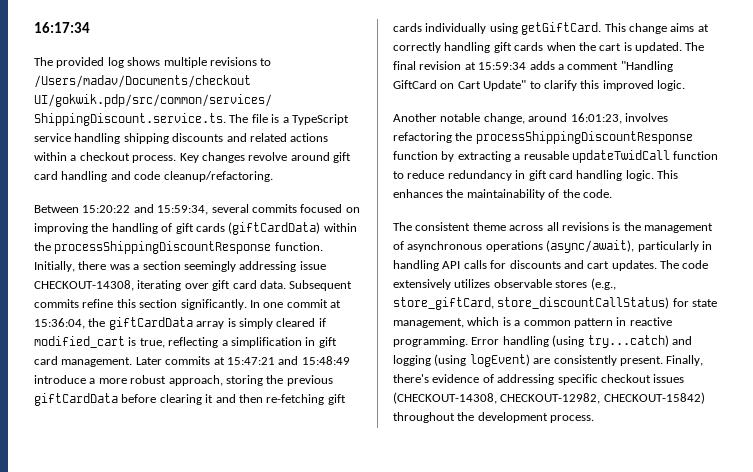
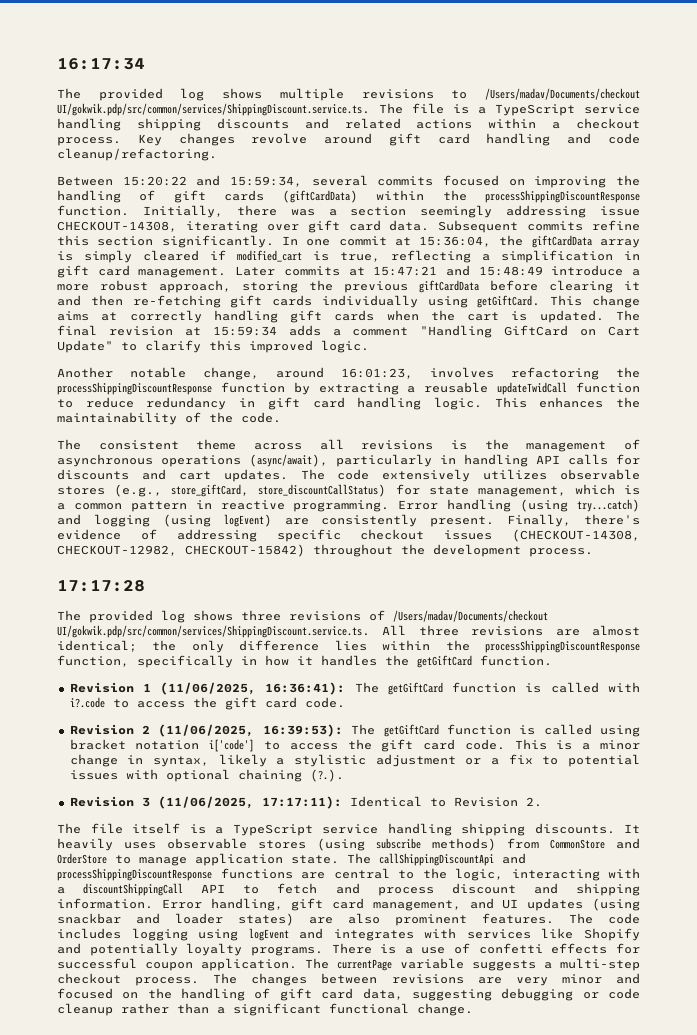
+ 17:17:28
+ The provided log shows three revisions of /Users/madav/Documents/checkout UI/gokwik.pdp/src/common/services/ShippingDiscount.service.ts. All three revisions are almost identical; the only difference lies within the processShippingDiscountResponse function, specifically in how it handles the getGiftCard function.
+ Revision 1 (11/06/2025, 16:36:41): The getGiftCard function is called with i?.code to access the gift card code.
+ Revision 2 (11/06/2025, 16:39:53): The getGiftCard function is called using bracket notation i['code'] to access the gift card code. This is a minor change in syntax, likely a stylistic adjustment or a fix to potential issues with optional chaining (?.).
+ Revision 3 (11/06/2025, 17:17:11): Identical to Revision 2.
+ The file itself is a TypeScript service handling shipping discounts. It heavily uses observable stores (using subscribe methods) from CommonStore and OrderStore to manage application state. The callShippingDiscountApi and processShippingDiscountResponse functions are central to the logic, interacting with a discountShippingCall API to fetch and process discount and shipping information. Error handling, gift card management, and UI updates (using snackbar and loader states) are also prominent features. The code includes logging using logEvent and integrates with services like Shopify and potentially loyalty programs. There is a use of confetti effects for successful coupon application. The currentPage variable suggests a multi-step checkout process. The changes between revisions are very minor and focused on the handling of gift card data, suggesting debugging or code cleanup rather than a significant functional change.

